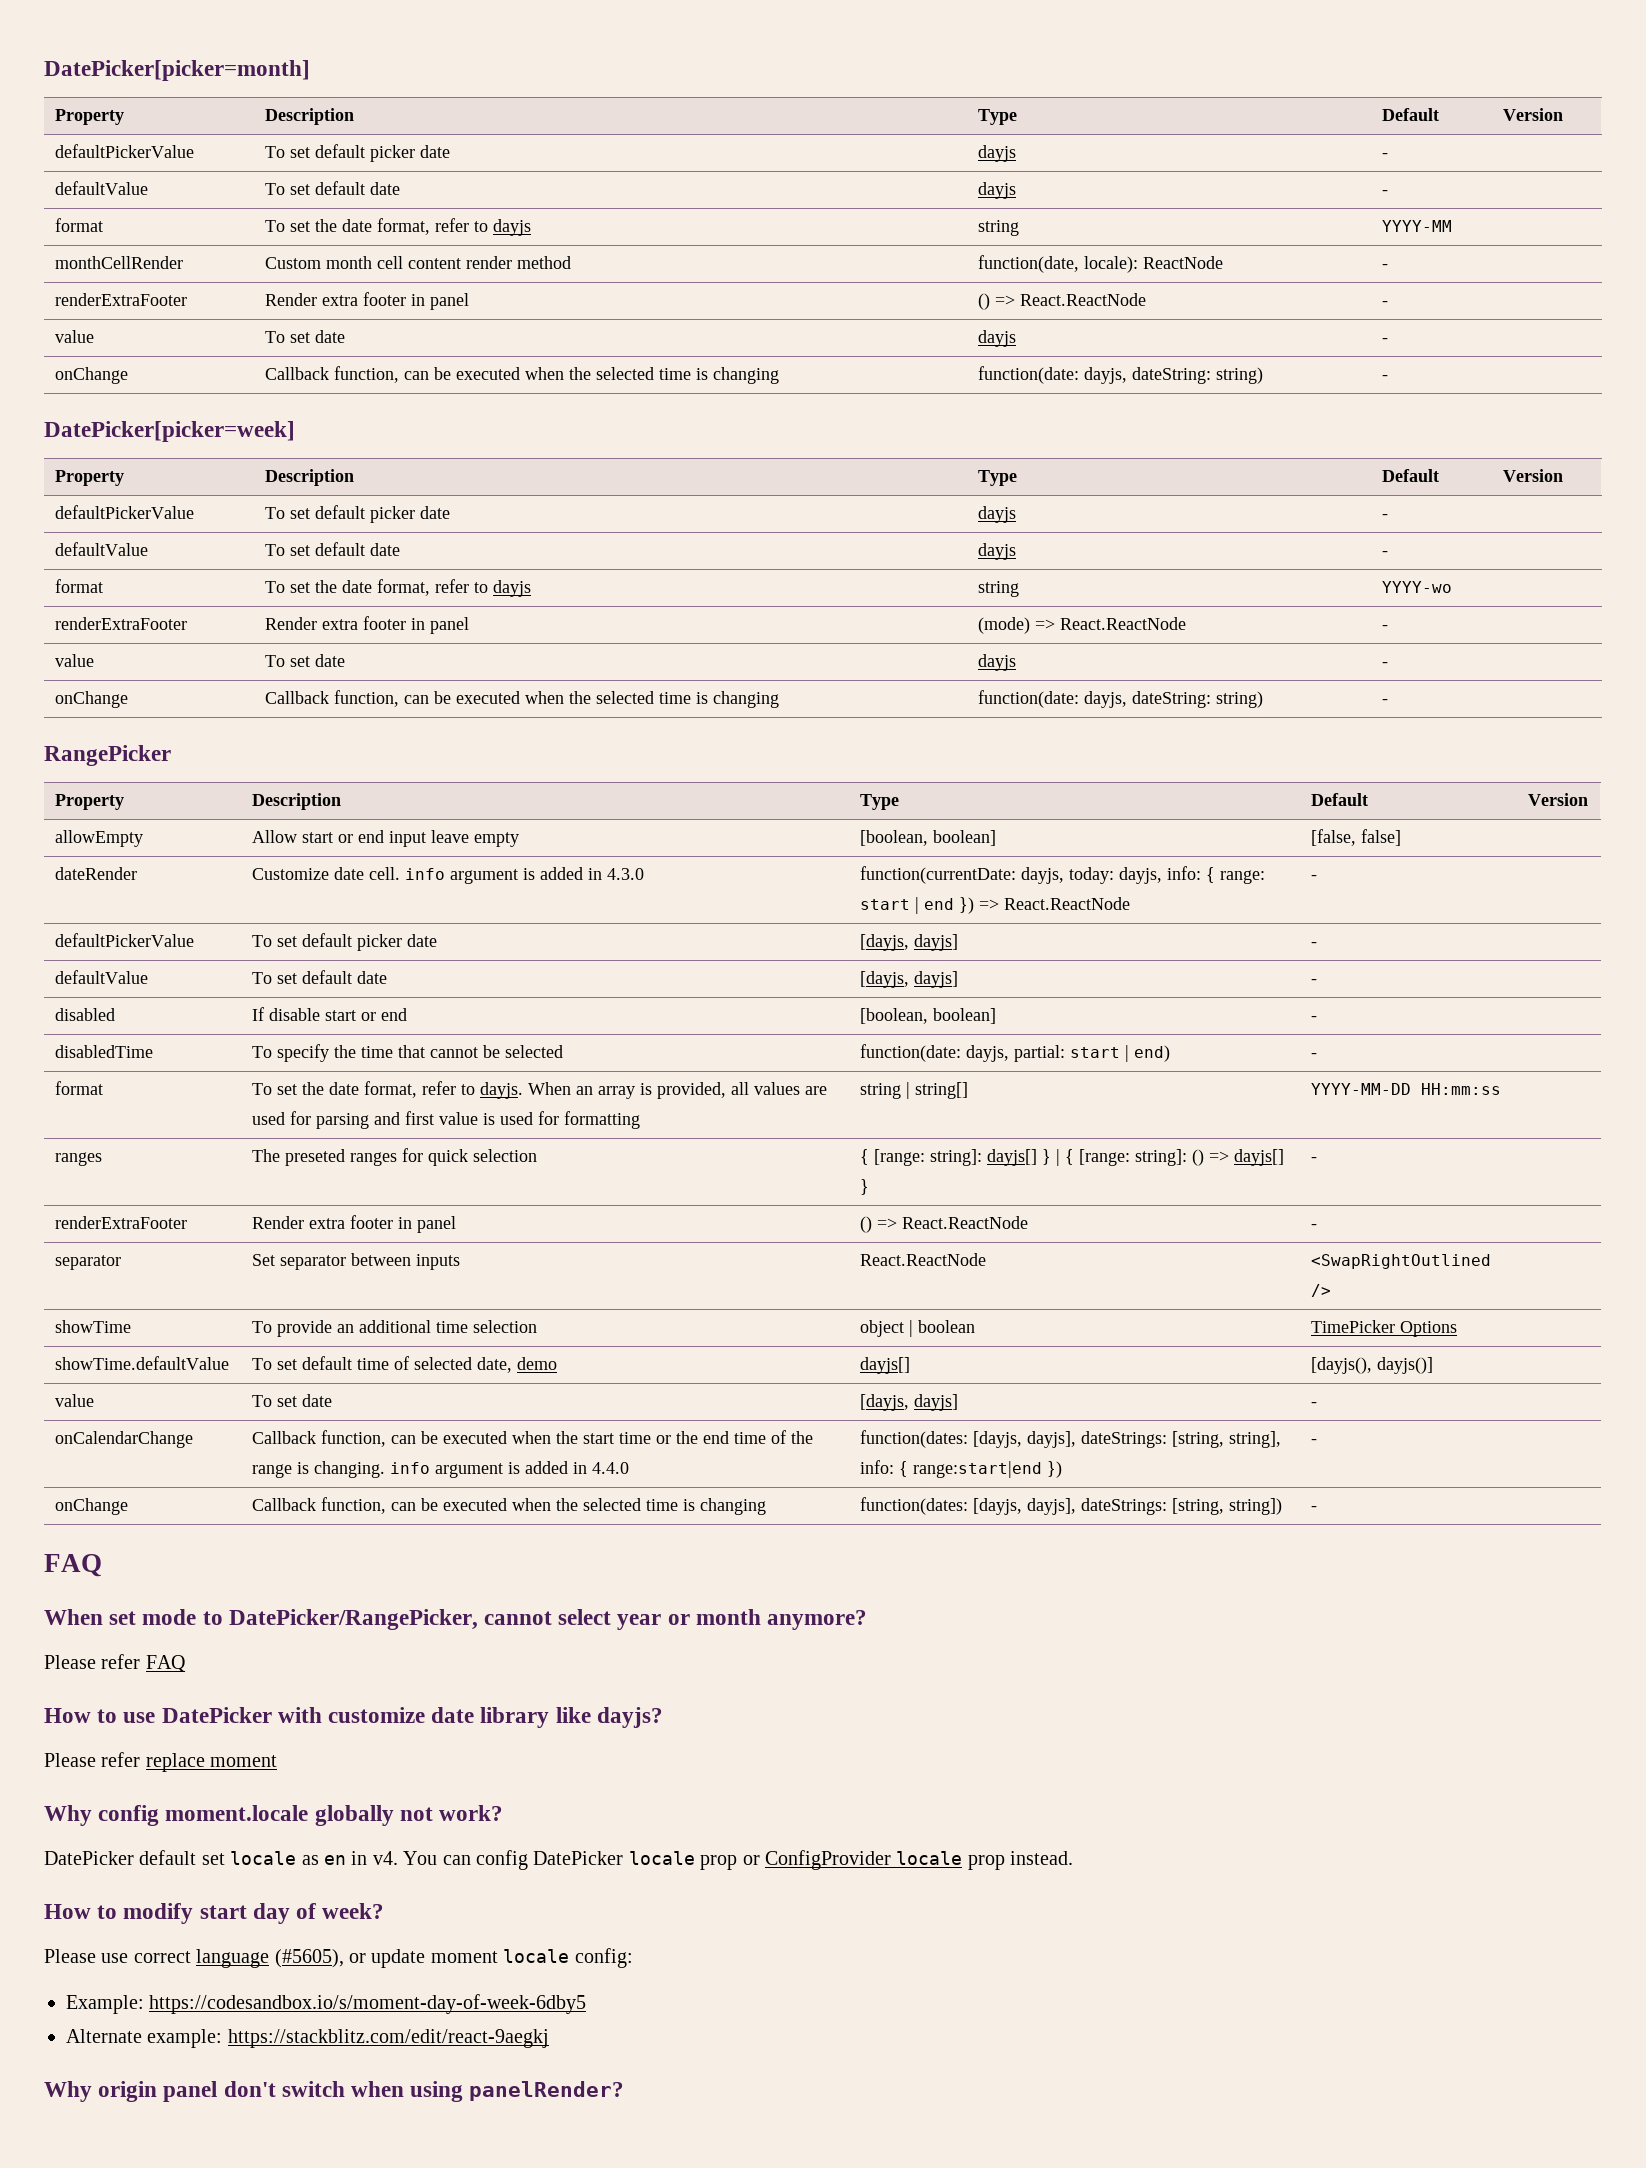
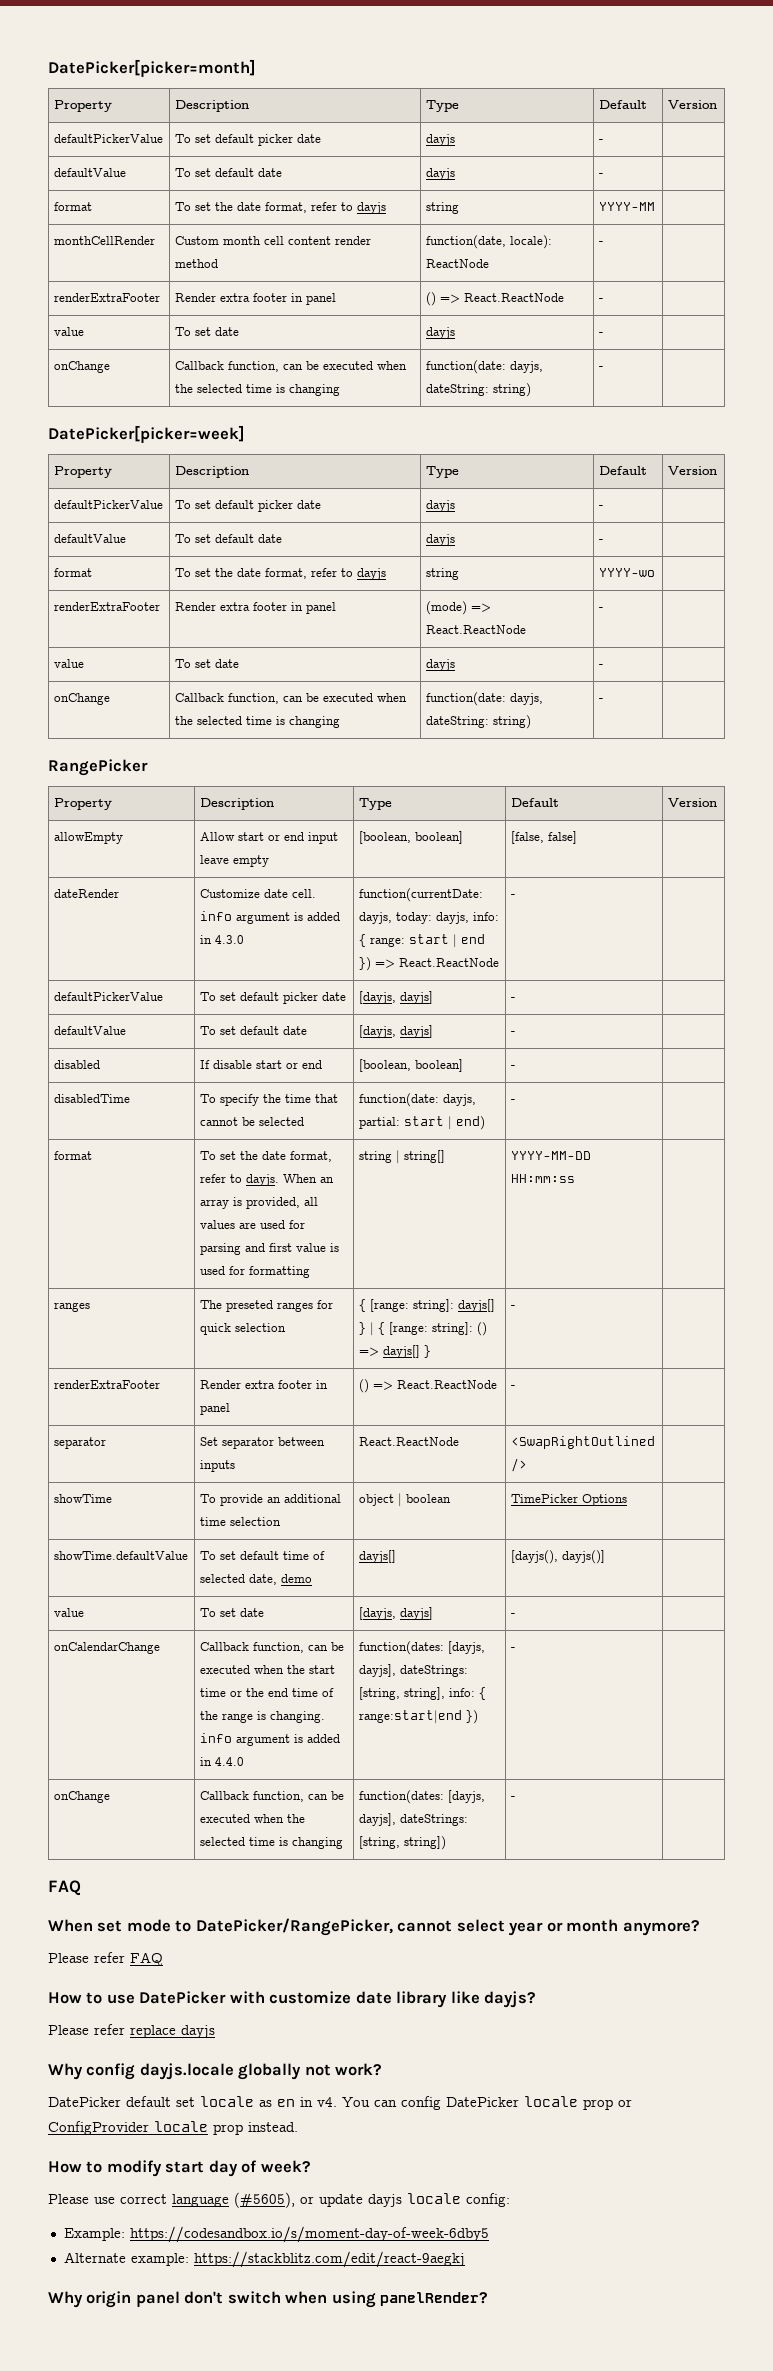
- Please refer replace moment
+ Please refer replace dayjs
- Why config moment.locale globally not work?
+ Why config dayjs.locale globally not work?
- Please use correct language (#5605), or update moment locale config:
+ Please use correct language (#5605), or update dayjs locale config:

